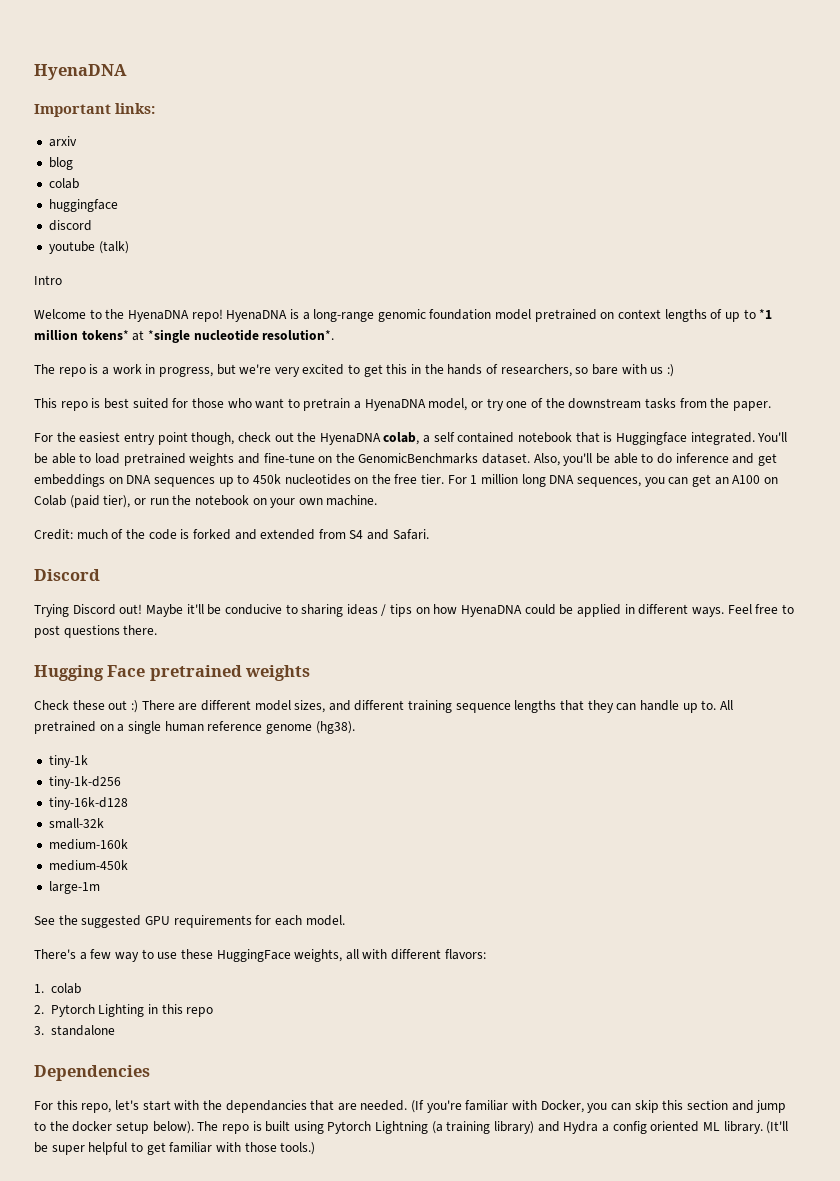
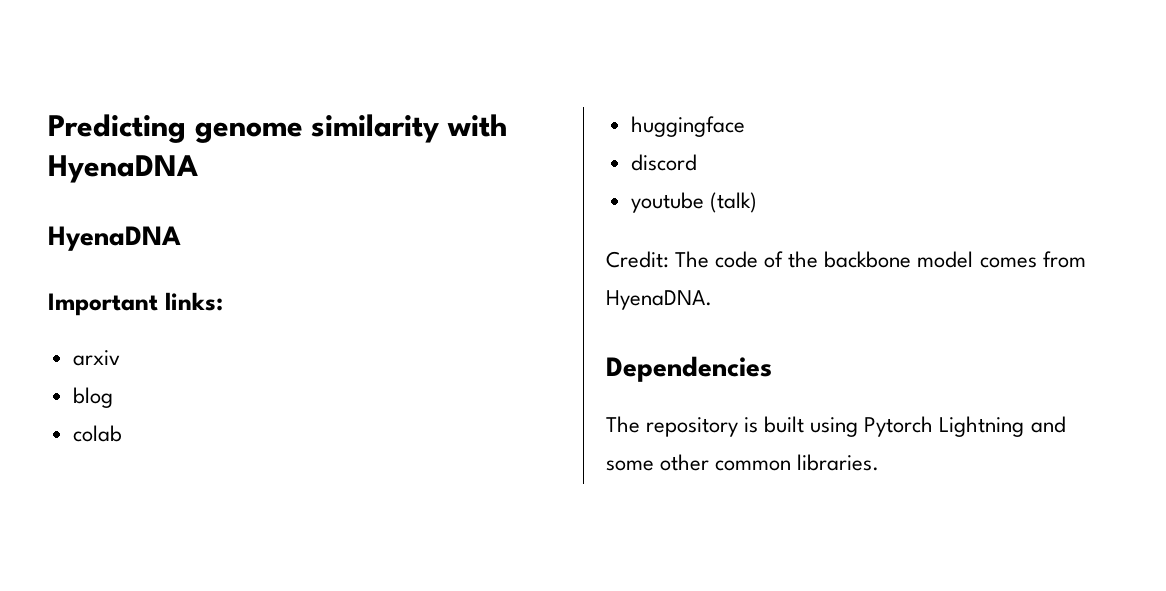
+ Predicting genome similarity with HyenaDNA
- Intro
- Welcome to the HyenaDNA repo! HyenaDNA is a long-range genomic foundation model pretrained on context lengths of up to *1 million tokens* at *single nucleotide resolution*.
- The repo is a work in progress, but we're very excited to get this in the hands of researchers, so bare with us :)
- This repo is best suited for those who want to pretrain a HyenaDNA model, or try one of the downstream tasks from the paper.
- For the easiest entry point though, check out the HyenaDNA colab, a self contained notebook that is Huggingface integrated. You'll be able to load pretrained weights and fine-tune on the GenomicBenchmarks dataset. Also, you'll be able to do inference and get embeddings on DNA sequences up to 450k nucleotides on the free tier. For 1 million long DNA sequences, you can get an A100 on Colab (paid tier), or run the notebook on your own machine.
- Credit: much of the code is forked and extended from S4 and Safari.
- Discord
- Trying Discord out! Maybe it'll be conducive to sharing ideas / tips on how HyenaDNA could be applied in different ways. Feel free to post questions there.
- Hugging Face pretrained weights
- Check these out :) There are different model sizes, and different training sequence lengths that they can handle up to. All pretrained on a single human reference genome (hg38).
- tiny-1k
- tiny-1k-d256
- tiny-16k-d128
- small-32k
- medium-160k
- medium-450k
- large-1m
- See the suggested GPU requirements for each model.
- There's a few way to use these HuggingFace weights, all with different flavors:
- 1. colab
- 2. Pytorch Lighting in this repo
- 3. standalone
+ Credit: The code of the backbone model comes from HyenaDNA.
  Dependencies
- For this repo, let's start with the dependancies that are needed. (If you're familiar with Docker, you can skip this section and jump to the docker setup below). The repo is built using Pytorch Lightning (a training library) and Hydra a config oriented ML library. (It'll be super helpful to get familiar with those tools.)
+ The repository is built using Pytorch Lightning and some other common libraries.

